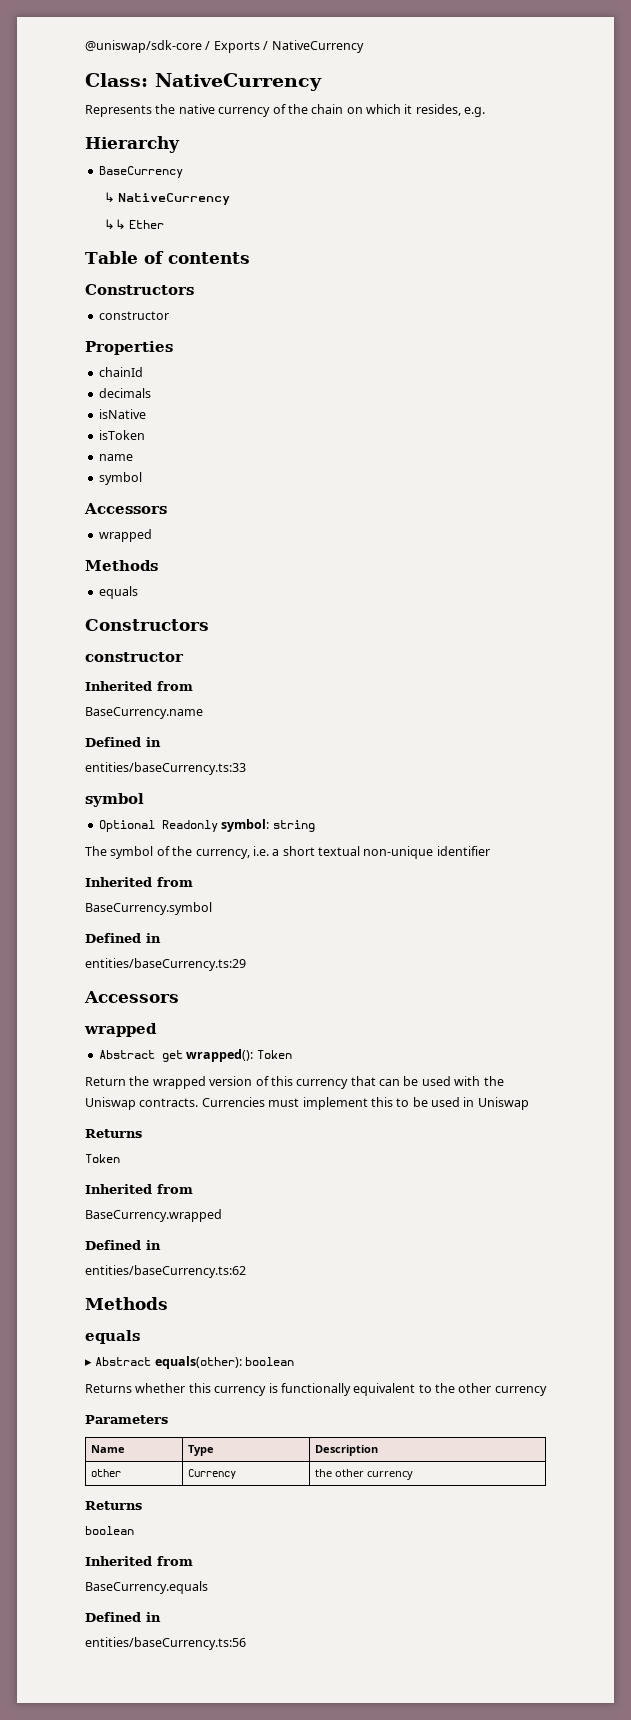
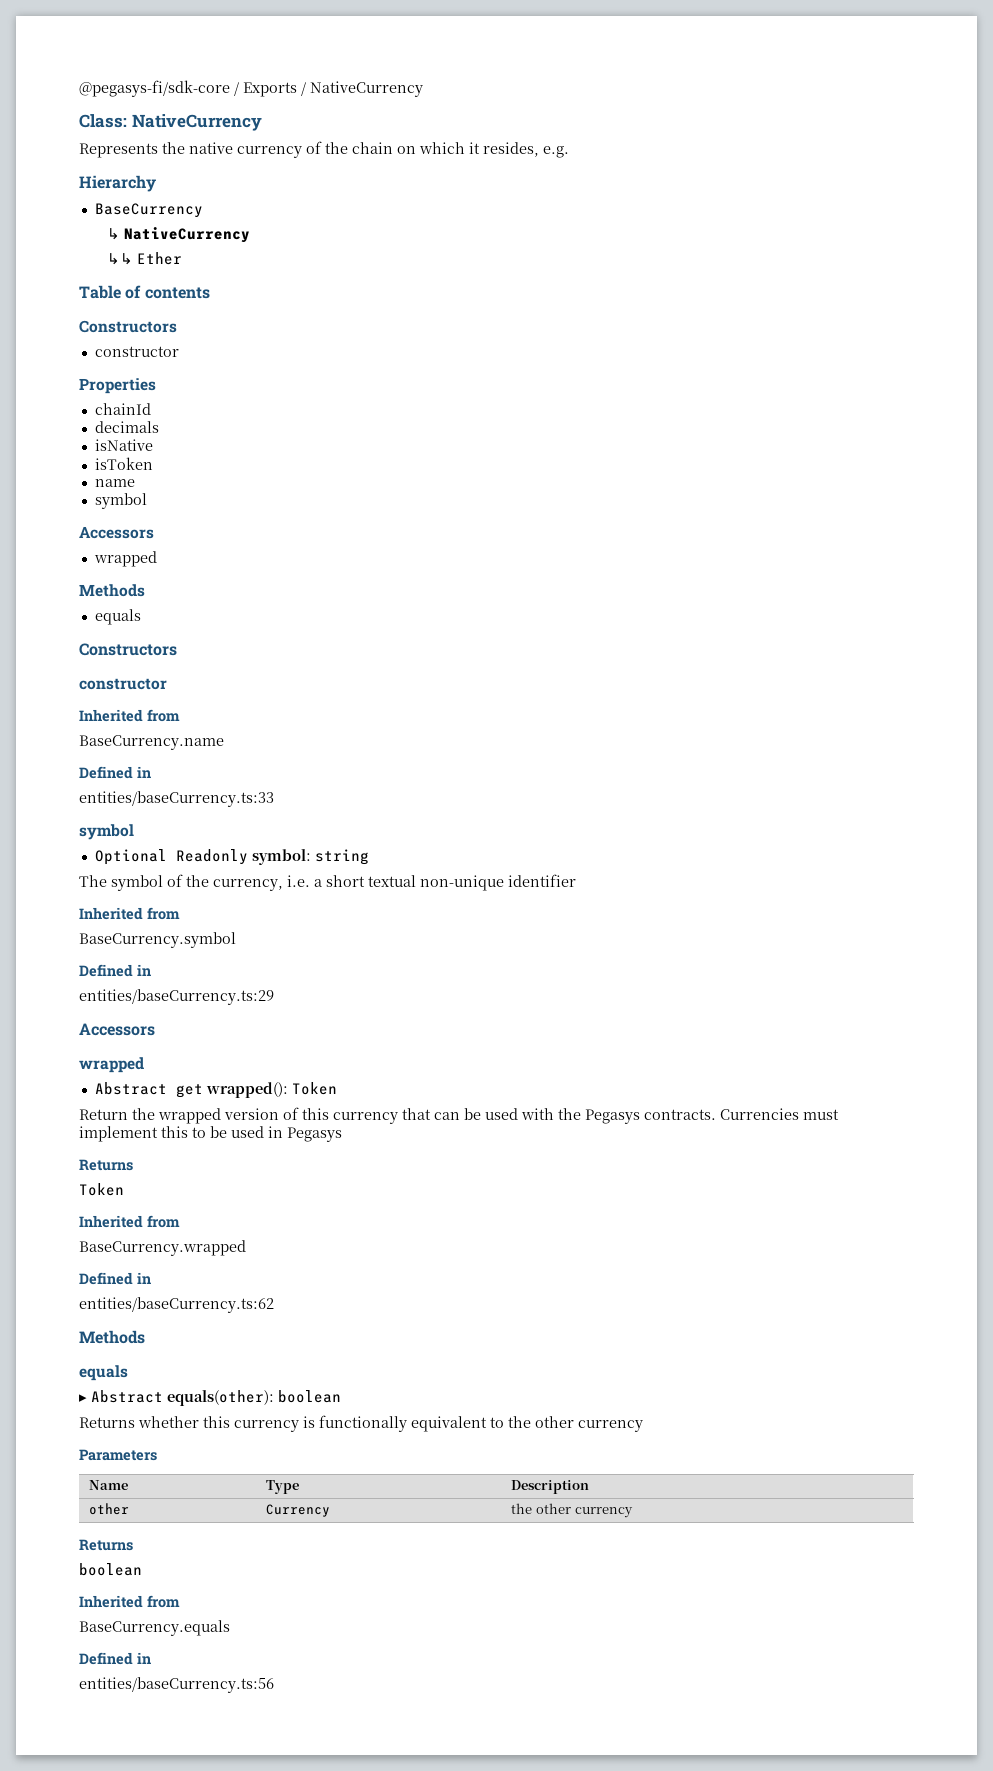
- @uniswap/sdk-core / Exports / NativeCurrency
+ @pegasys-fi/sdk-core / Exports / NativeCurrency
- Return the wrapped version of this currency that can be used with the Uniswap contracts.
+ Return the wrapped version of this currency that can be used with the Pegasys contracts.
- Currencies must implement this to be used in Uniswap
+ Currencies must implement this to be used in Pegasys

